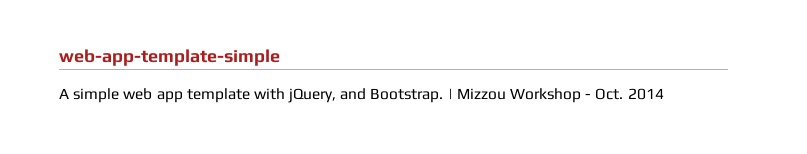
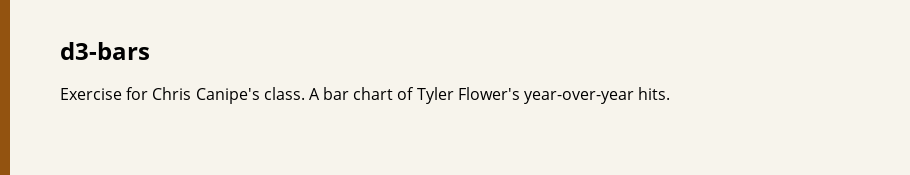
- web-app-template-simple
- A simple web app template with jQuery, and Bootstrap. | Mizzou Workshop - Oct. 2014
+ d3-bars
+ Exercise for Chris Canipe's class. A bar chart of Tyler Flower's year-over-year hits.

